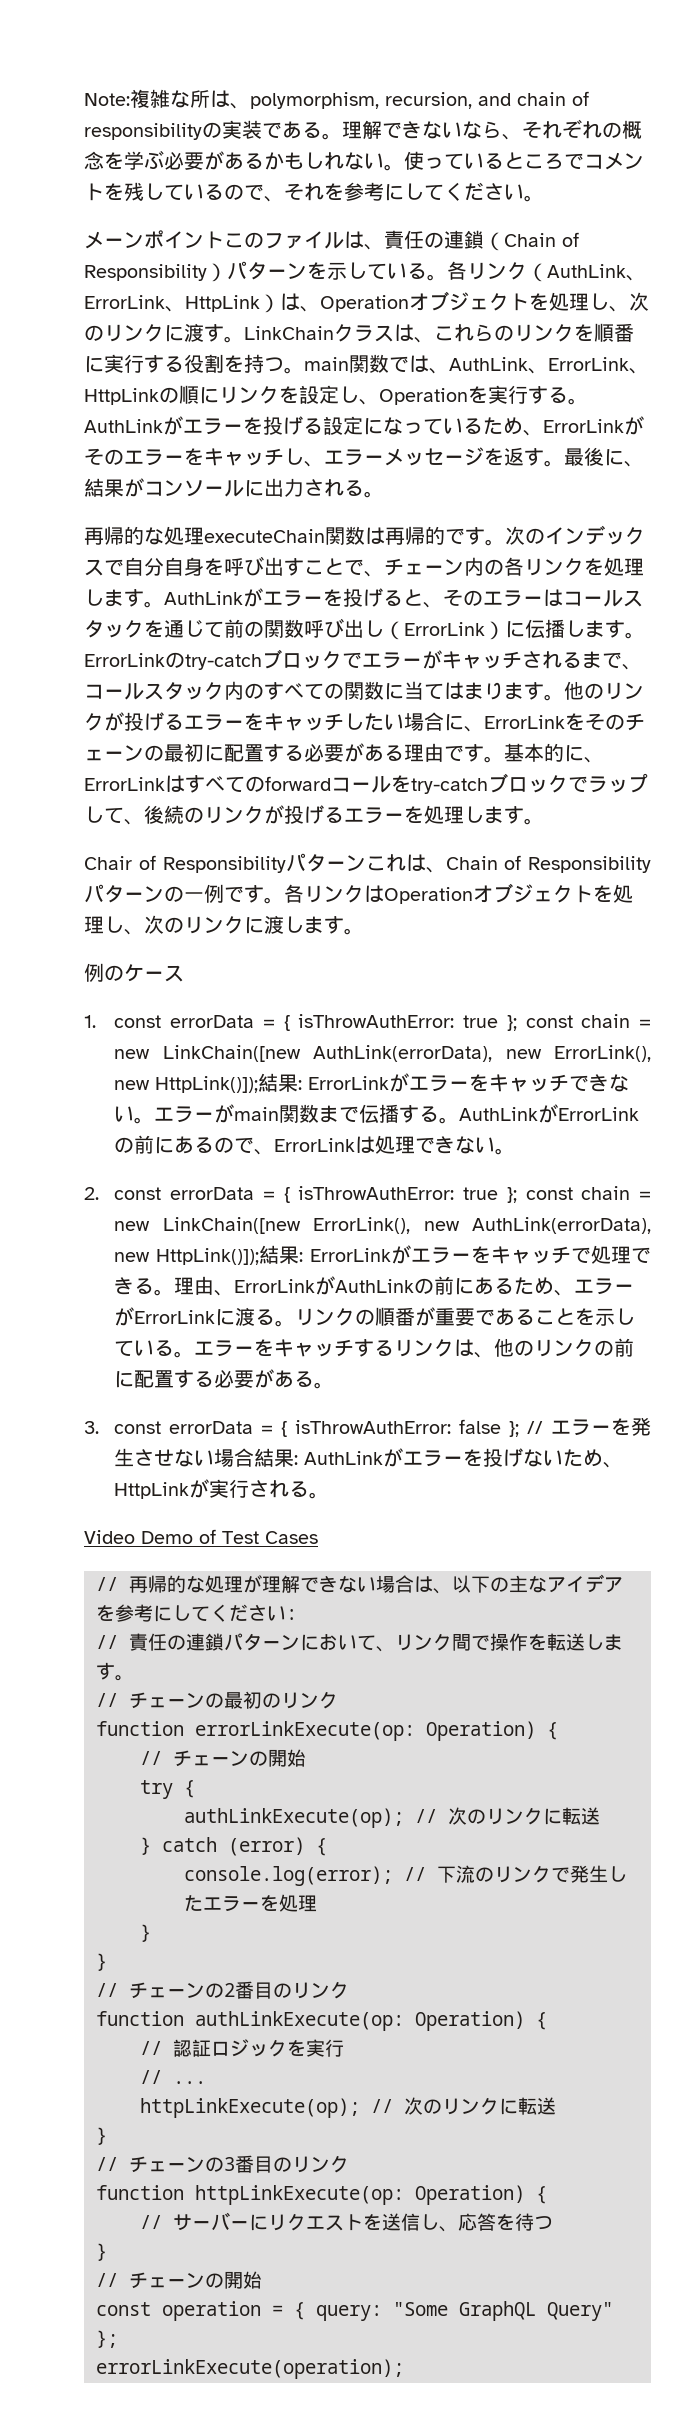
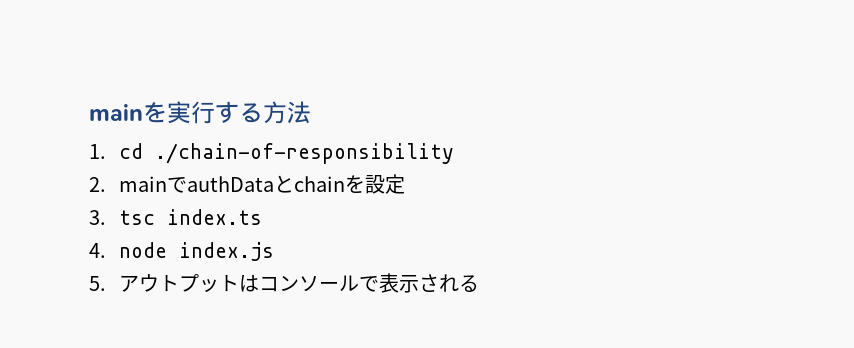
- Note:複雑な所は、polymorphism, recursion, and chain of responsibilityの実装である。理解できないなら、それぞれの概念を学ぶ必要があるかもしれない。使っているところでコメントを残しているので、それを参考にしてください。
- メーンポイントこのファイルは、責任の連鎖（Chain of Responsibility）パターンを示している。各リンク（AuthLink、ErrorLink、HttpLink）は、Operationオブジェクトを処理し、次のリンクに渡す。LinkChainクラスは、これらのリンクを順番に実行する役割を持つ。main関数では、AuthLink、ErrorLink、HttpLinkの順にリンクを設定し、Operationを実行する。AuthLinkがエラーを投げる設定になっているため、ErrorLinkがそのエラーをキャッチし、エラーメッセージを返す。最後に、結果がコンソールに出力される。
- 再帰的な処理executeChain関数は再帰的です。次のインデックスで自分自身を呼び出すことで、チェーン内の各リンクを処理します。AuthLinkがエラーを投げると、そのエラーはコールスタックを通じて前の関数呼び出し（ErrorLink）に伝播します。ErrorLinkのtry-catchブロックでエラーがキャッチされるまで、コールスタック内のすべての関数に当てはまります。他のリンクが投げるエラーをキャッチしたい場合に、ErrorLinkをそのチェーンの最初に配置する必要がある理由です。基本的に、ErrorLinkはすべてのforwardコールをtry-catchブロックでラップして、後続のリンクが投げるエラーを処理します。
- Chair of Responsibilityパターンこれは、Chain of Responsibilityパターンの一例です。各リンクはOperationオブジェクトを処理し、次のリンクに渡します。
- 例のケース
- 1. const errorData = { isThrowAuthError: true }; const chain = new LinkChain([new AuthLink(errorData), new ErrorLink(), new HttpLink()]);結果: ErrorLinkがエラーをキャッチできない。エラーがmain関数まで伝播する。AuthLinkがErrorLinkの前にあるので、ErrorLinkは処理できない。
- 2. const errorData = { isThrowAuthError: true }; const chain = new LinkChain([new ErrorLink(), new AuthLink(errorData), new HttpLink()]);結果: ErrorLinkがエラーをキャッチで処理できる。理由、ErrorLinkがAuthLinkの前にあるため、エラーがErrorLinkに渡る。リンクの順番が重要であることを示している。エラーをキャッチするリンクは、他のリンクの前に配置する必要がある。
- 3. const errorData = { isThrowAuthError: false }; // エラーを発生させない場合結果: AuthLinkがエラーを投げないため、HttpLinkが実行される。
- Video Demo of Test Cases
- // 再帰的な処理が理解できない場合は、以下の主なアイデアを参考にしてください:
- // 責任の連鎖パターンにおいて、リンク間で操作を転送します。
- // チェーンの最初のリンク
- function errorLinkExecute(op: Operation) {
- // チェーンの開始
- try {
- authLinkExecute(op); // 次のリンクに転送
- } catch (error) {
- console.log(error); // 下流のリンクで発生したエラーを処理
- }
- }
- // チェーンの2番目のリンク
- function authLinkExecute(op: Operation) {
- // 認証ロジックを実行
- // ...
- httpLinkExecute(op); // 次のリンクに転送
- }
- // チェーンの3番目のリンク
- function httpLinkExecute(op: Operation) {
- // サーバーにリクエストを送信し、応答を待つ
- }
- // チェーンの開始
- const operation = { query: "Some GraphQL Query" };
- errorLinkExecute(operation);
+ mainを実行する方法
+ 1. cd ./chain-of-responsibility
+ 2. mainでauthDataとchainを設定
+ 3. tsc index.ts
+ 4. node index.js
+ 5.アウトプットはコンソールで表示される

